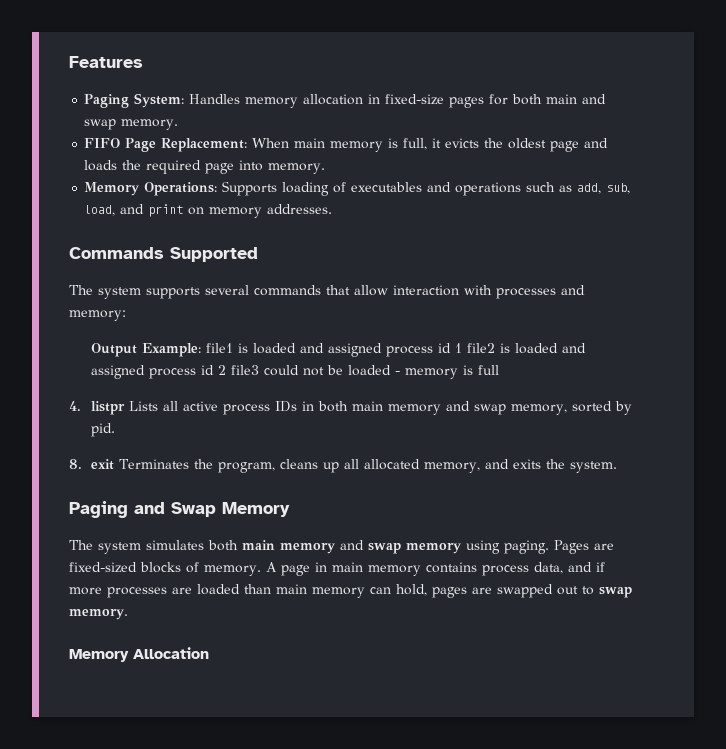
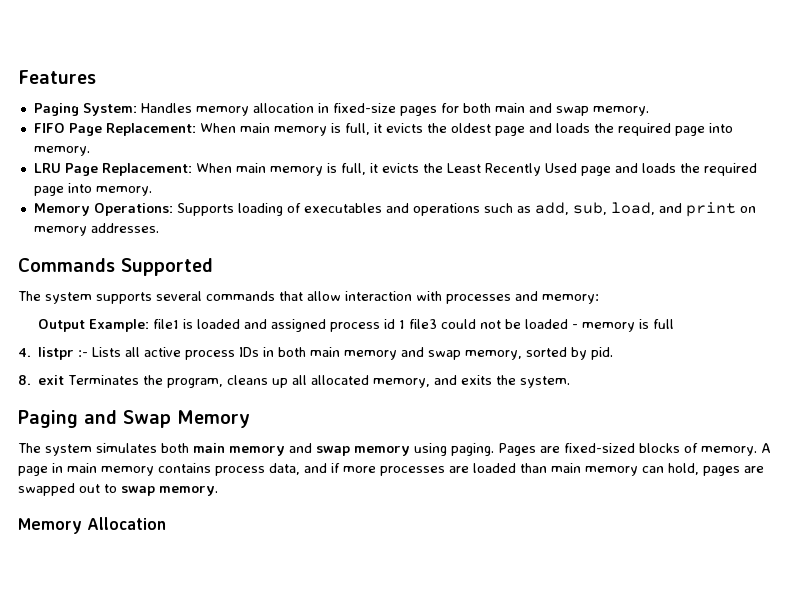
+ LRU Page Replacement: When main memory is full, it evicts the Least Recently Used page and loads the required page into memory.
- Output Example: file1 is loaded and assigned process id 1 file2 is loaded and assigned process id 2 file3 could not be loaded - memory is full
+ Output Example: file1 is loaded and assigned process id 1 file3 could not be loaded - memory is full
- 4. listpr Lists all active process IDs in both main memory and swap memory, sorted by pid.
+ 4. listpr :- Lists all active process IDs in both main memory and swap memory, sorted by pid.

